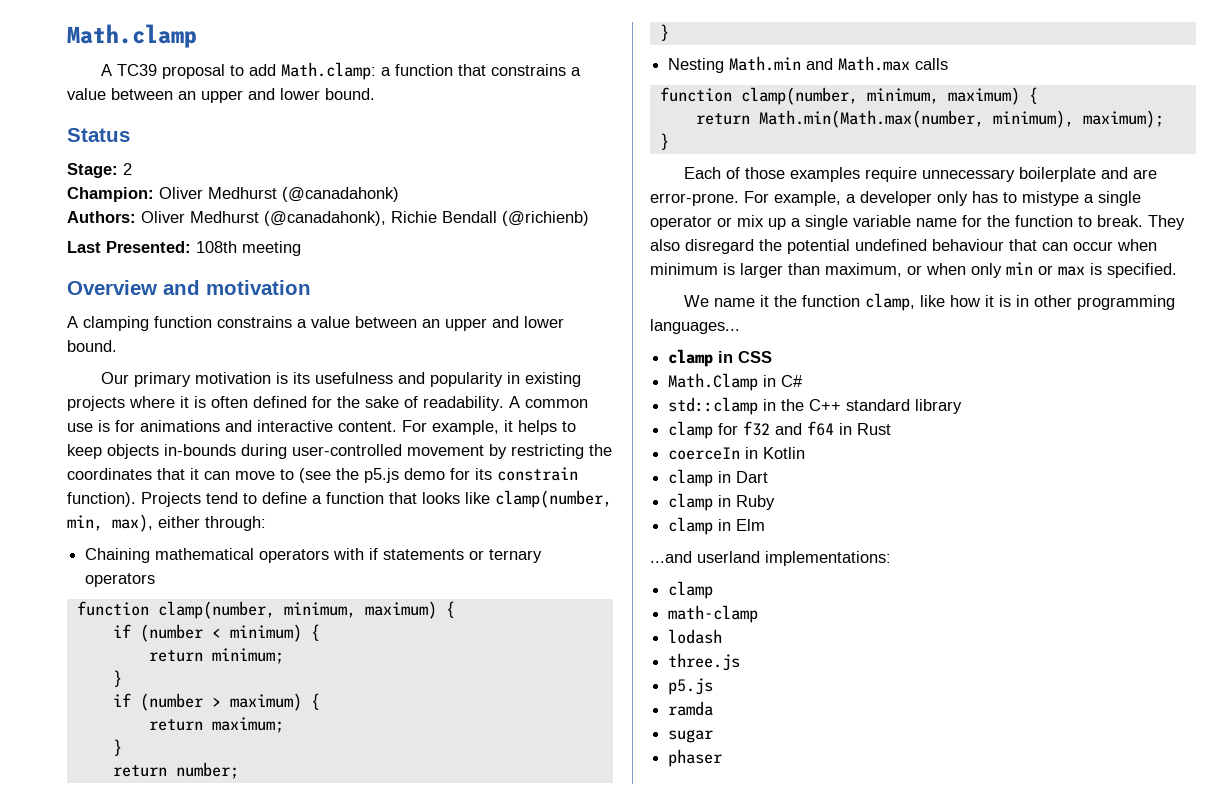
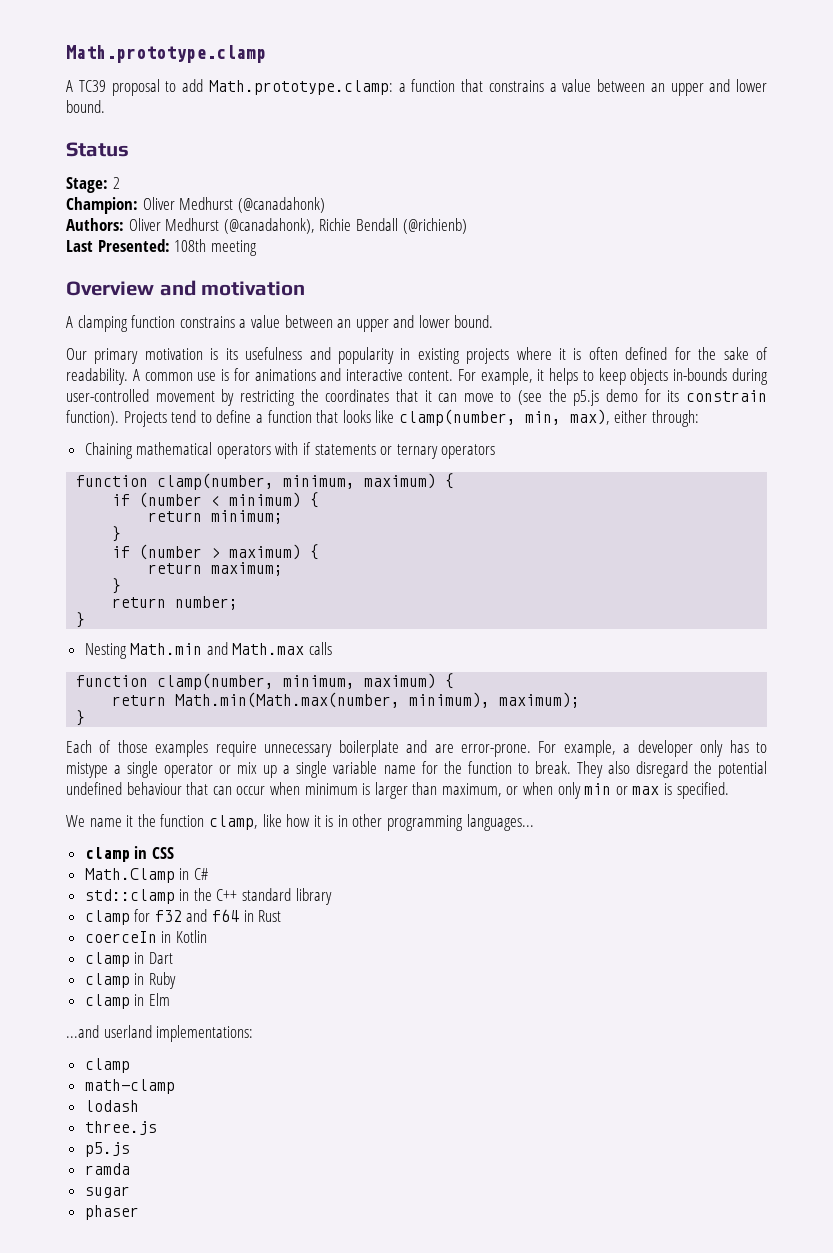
- Math.clamp
+ Math.prototype.clamp
- A TC39 proposal to add Math.clamp: a function that constrains a value between an upper and lower bound.
+ A TC39 proposal to add Math.prototype.clamp: a function that constrains a value between an upper and lower bound.

